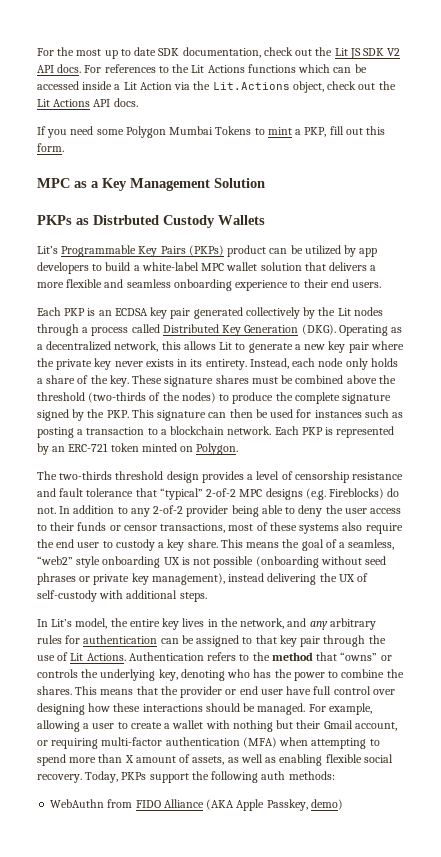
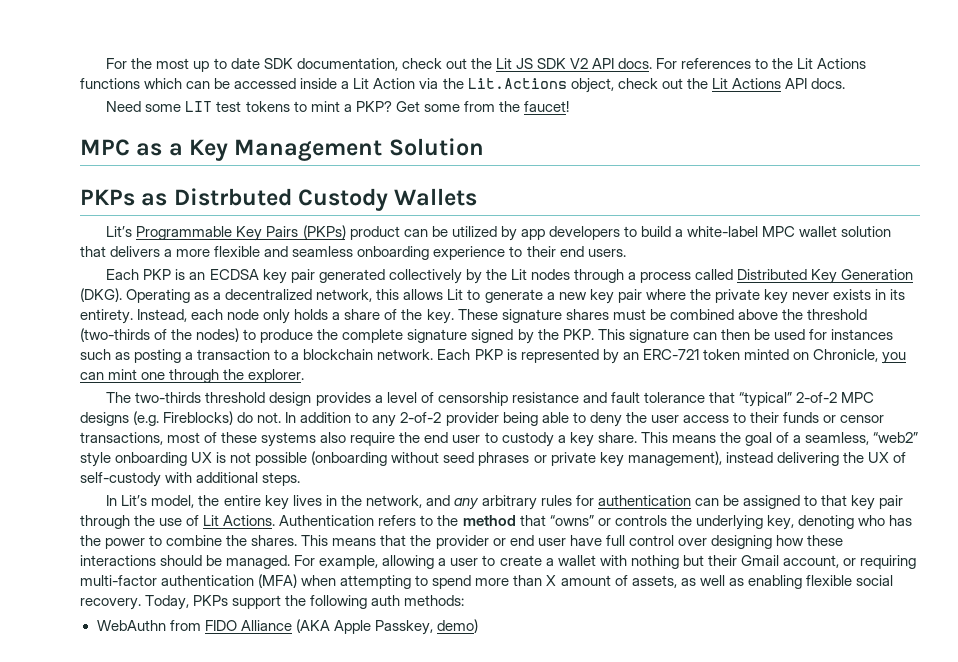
- If you need some Polygon Mumbai Tokens to mint a PKP, fill out this form.
+ Need some LIT test tokens to mint a PKP? Get some from the faucet!
- Each PKP is represented by an ERC-721 token minted on Polygon.
+ Each PKP is represented by an ERC-721 token minted on Chronicle, you can mint one through the explorer.

